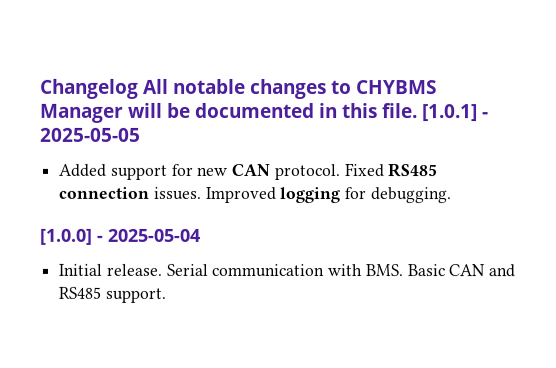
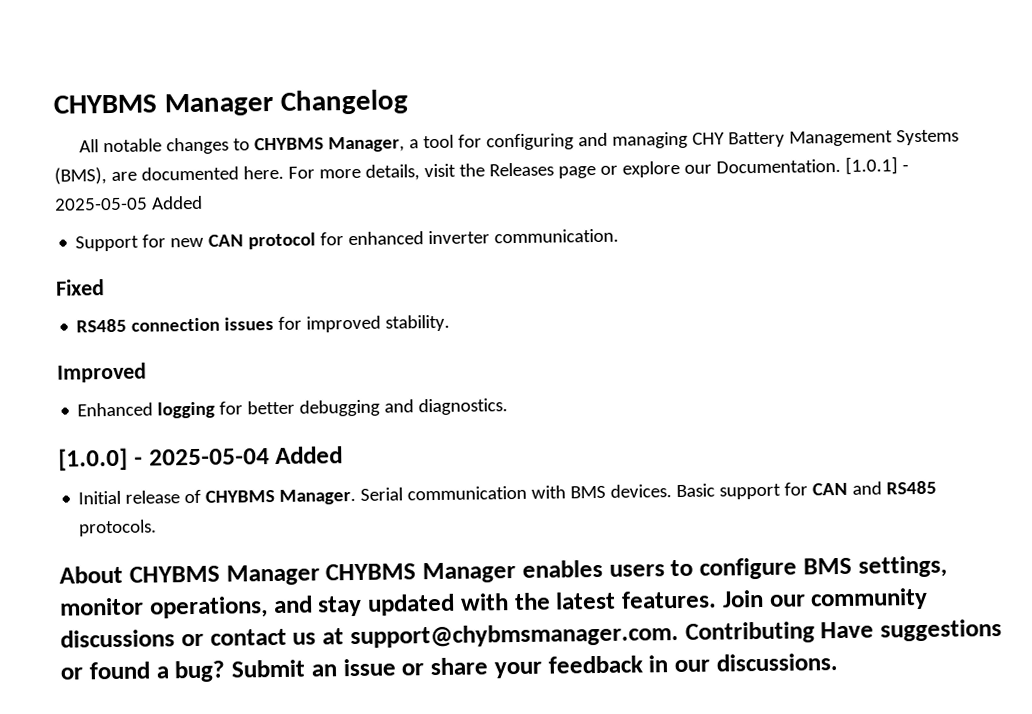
- Changelog All notable changes to CHYBMS Manager will be documented in this file.
+ CHYBMS Manager Changelog
+ All notable changes to CHYBMS Manager, a tool for configuring and managing CHY Battery Management Systems (BMS), are documented here. For more details, visit the Releases page or explore our Documentation.
- [1.0.1] - 2025-05-05
- Added support for new CAN protocol. Fixed RS485 connection issues. Improved logging for debugging.
+ [1.0.1] - 2025-05-05 Added
+ Support for new CAN protocol for enhanced inverter communication.
+ Fixed
+ RS485 connection issues for improved stability.
+ Improved
+ Enhanced logging for better debugging and diagnostics.
- [1.0.0] - 2025-05-04
+ [1.0.0] - 2025-05-04 Added
- Initial release. Serial communication with BMS. Basic CAN and RS485 support.
+ Initial release of CHYBMS Manager. Serial communication with BMS devices. Basic support for CAN and RS485 protocols.
+ About CHYBMS Manager CHYBMS Manager enables users to configure BMS settings, monitor operations, and stay updated with the latest features. Join our community discussions or contact us at support@chybmsmanager.com. Contributing Have suggestions or found a bug? Submit an issue or share your feedback in our discussions.

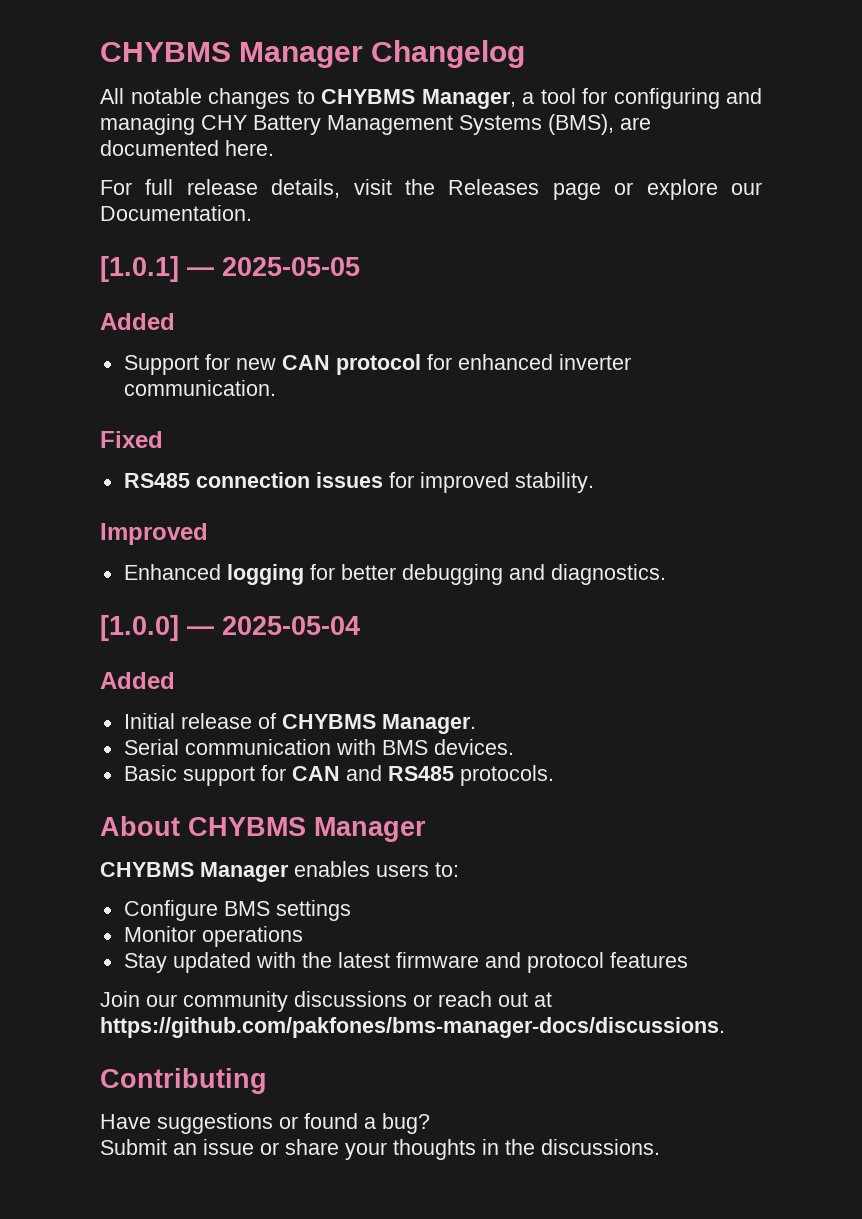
- All notable changes to CHYBMS Manager, a tool for configuring and managing CHY Battery Management Systems (BMS), are documented here. For more details, visit the Releases page or explore our Documentation. [1.0.1] - 2025-05-05 Added
+ All notable changes to CHYBMS Manager, a tool for configuring and managing CHY Battery Management Systems (BMS), are documented here.
+ For full release details, visit the Releases page or explore our Documentation.
+ [1.0.1] — 2025-05-05
+ Added
- [1.0.0] - 2025-05-04 Added
+ [1.0.0] — 2025-05-04
+ Added
- Initial release of CHYBMS Manager. Serial communication with BMS devices. Basic support for CAN and RS485 protocols.
+ Initial release of CHYBMS Manager.
+ Serial communication with BMS devices.
+ Basic support for CAN and RS485 protocols.
- About CHYBMS Manager CHYBMS Manager enables users to configure BMS settings, monitor operations, and stay updated with the latest features. Join our community discussions or contact us at support@chybmsmanager.com. Contributing Have suggestions or found a bug? Submit an issue or share your feedback in our discussions.
+ About CHYBMS Manager
+ CHYBMS Manager enables users to:
+ Configure BMS settings
+ Monitor operations
+ Stay updated with the latest firmware and protocol features
+ Join our community discussions or reach out at https://github.com/pakfones/bms-manager-docs/discussions.
+ Contributing
+ Have suggestions or found a bug?
+ Submit an issue or share your thoughts in the discussions.

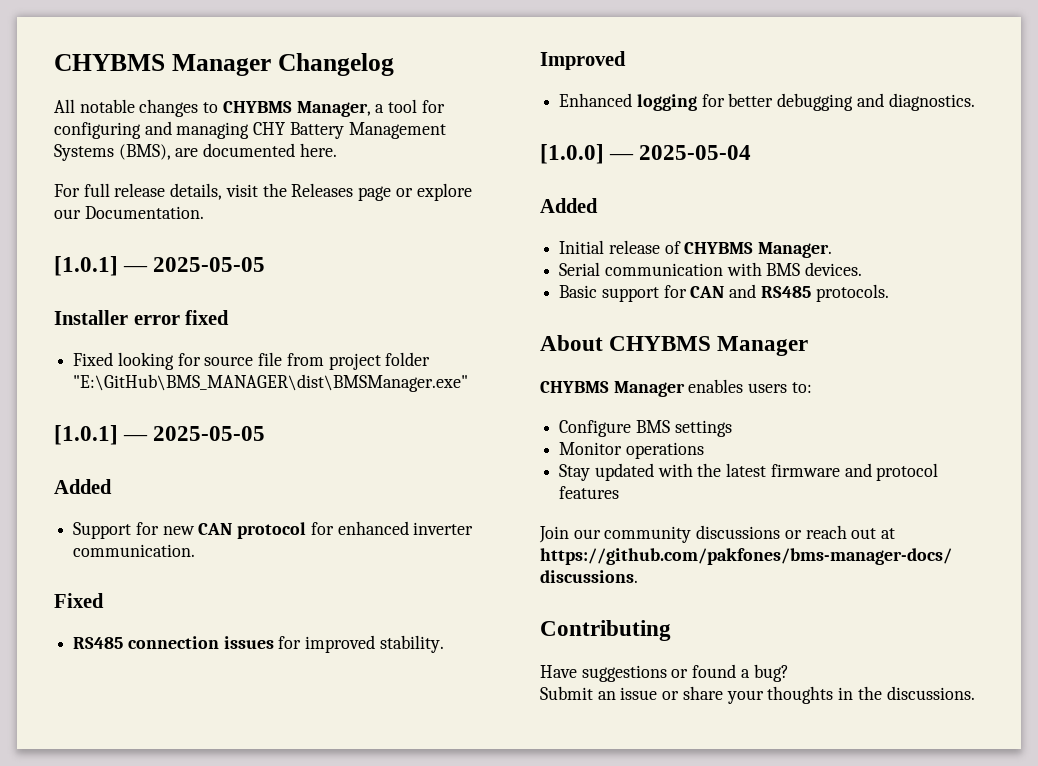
+ Installer error fixed
+ Fixed looking for source file from project folder "E:\GitHub\BMS_MANAGER\dist\BMSManager.exe"
+ [1.0.1] — 2025-05-05

